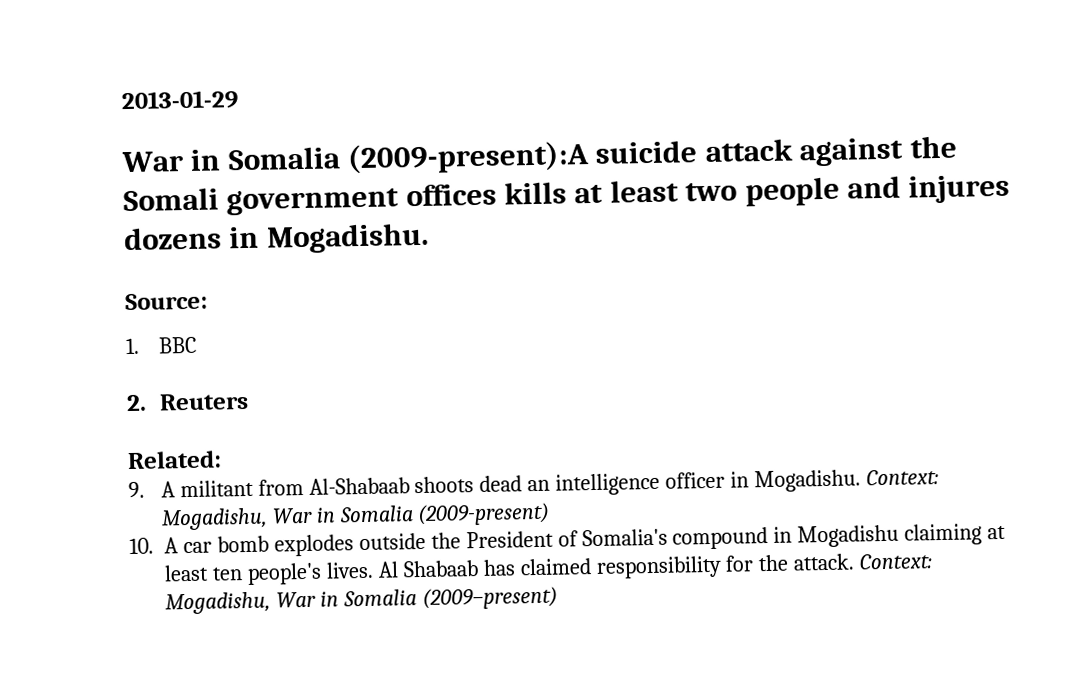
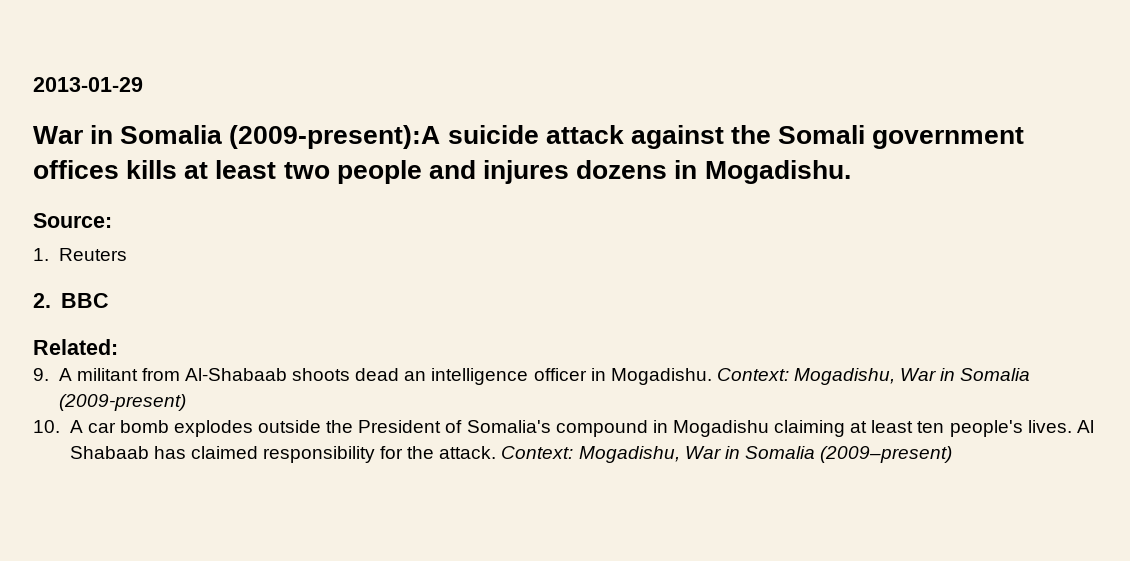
- 1. BBC
+ 1. Reuters
- 2. Reuters
+ 2. BBC

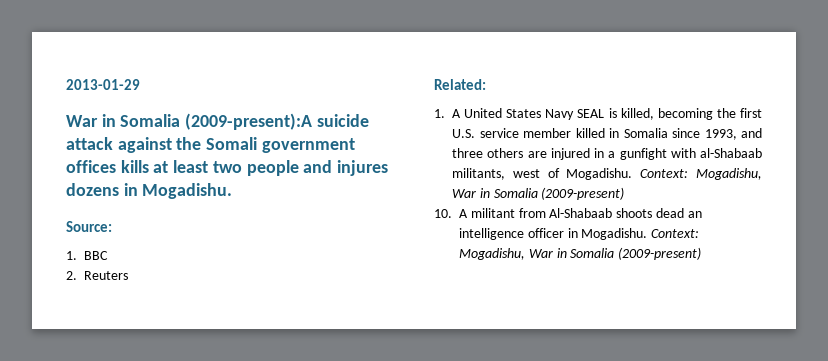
- 1. Reuters
+ 1. BBC
+ 2. Reuters
- 2. BBC
  Related:
- 9. A militant from Al-Shabaab shoots dead an intelligence officer in Mogadishu.
+ 1. A United States Navy SEAL is killed, becoming the first U.S. service member killed in Somalia since 1993, and three others are injured in a gunfight with al-Shabaab militants, west of Mogadishu. Context: Mogadishu, War in Somalia (2009-present)
+ 10. A militant from Al-Shabaab shoots dead an intelligence officer in Mogadishu.
- 10. A car bomb explodes outside the President of Somalia's compound in Mogadishu claiming at least ten people's lives. Al Shabaab has claimed responsibility for the attack. Context: Mogadishu, War in Somalia (2009–present)

